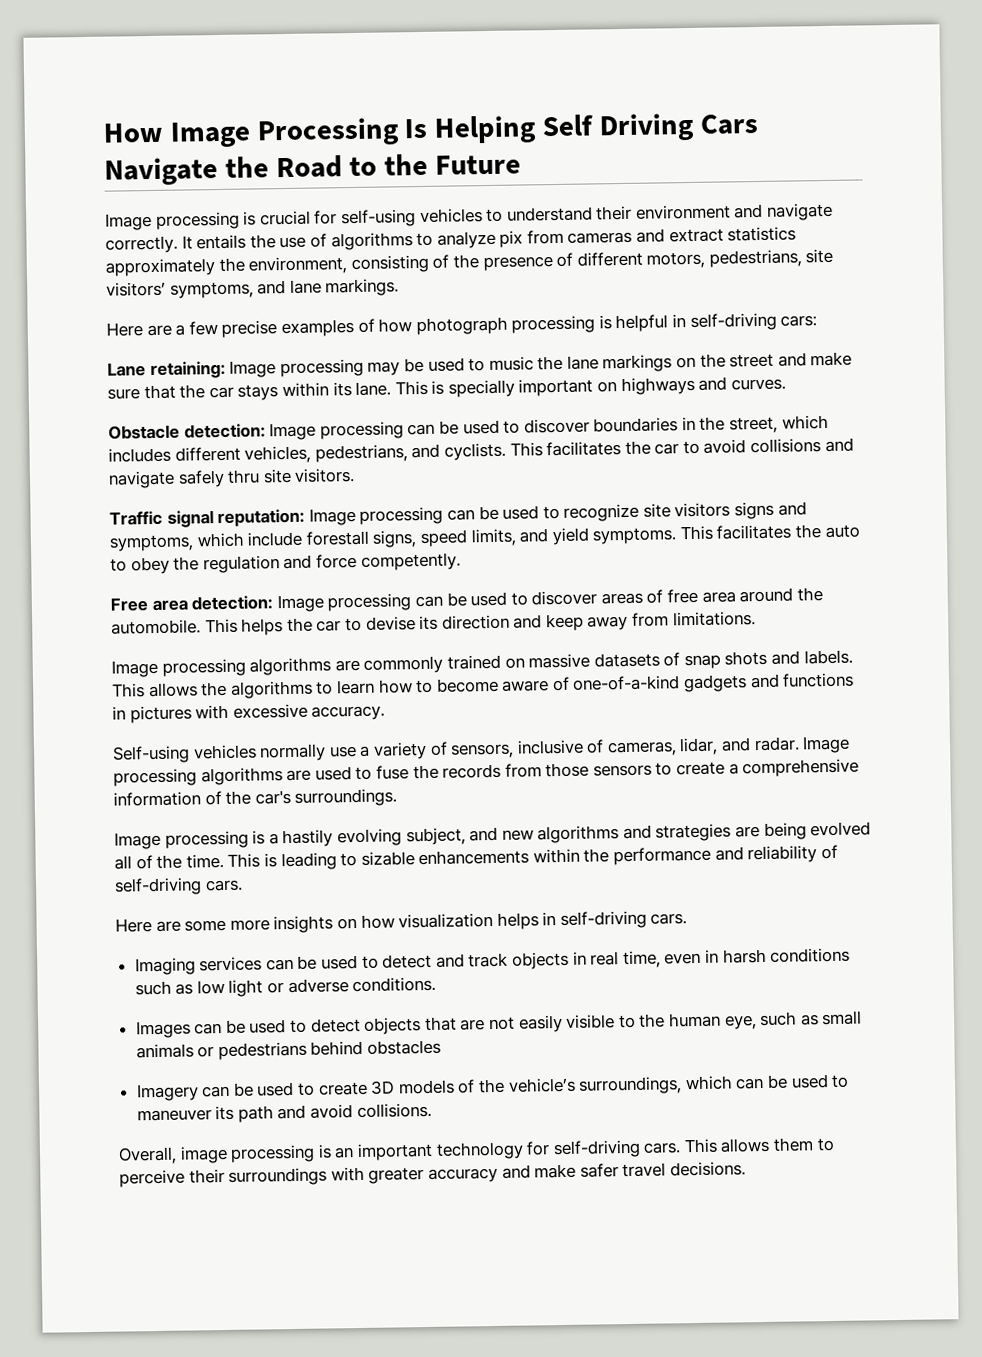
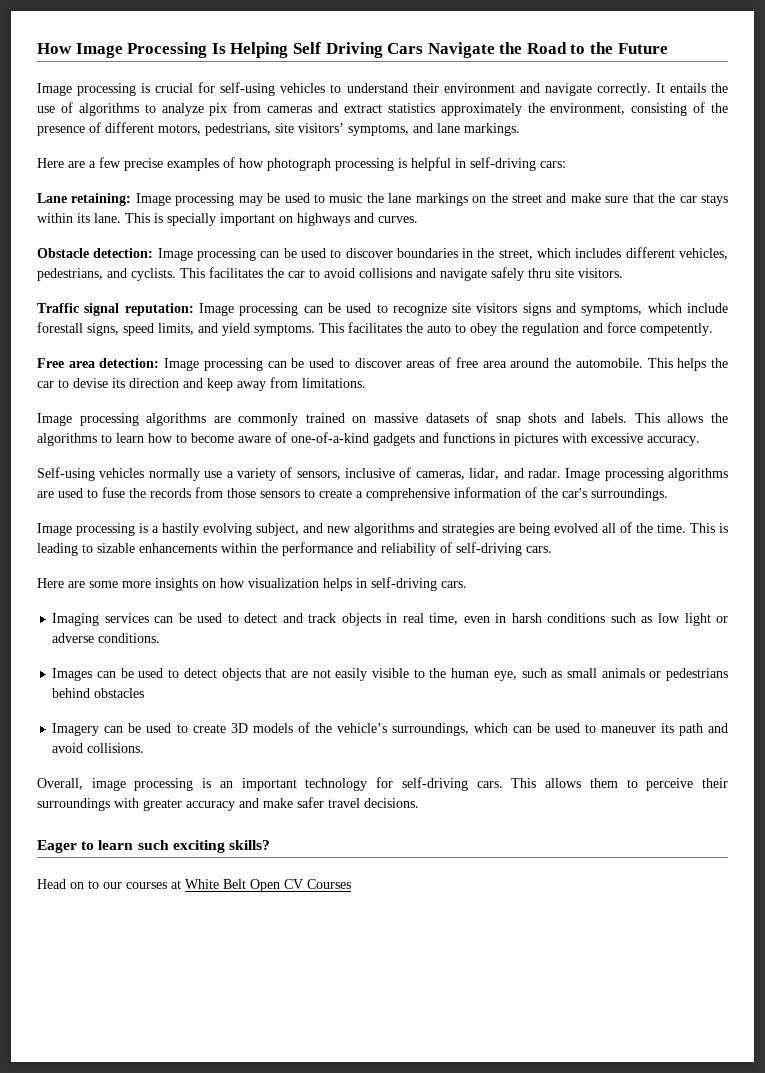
+ Eager to learn such exciting skills?
+ Head on to our courses at White Belt Open CV Courses

